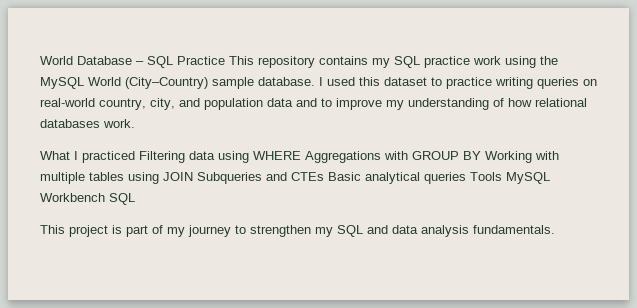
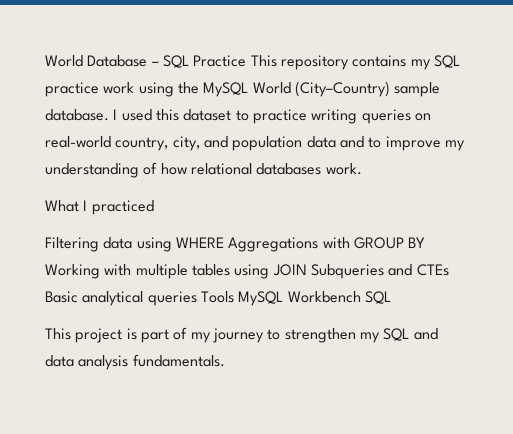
- What I practiced Filtering data using WHERE Aggregations with GROUP BY Working with multiple tables using JOIN Subqueries and CTEs Basic analytical queries Tools MySQL Workbench SQL
+ What I practiced
+ Filtering data using WHERE Aggregations with GROUP BY Working with multiple tables using JOIN Subqueries and CTEs Basic analytical queries Tools MySQL Workbench SQL

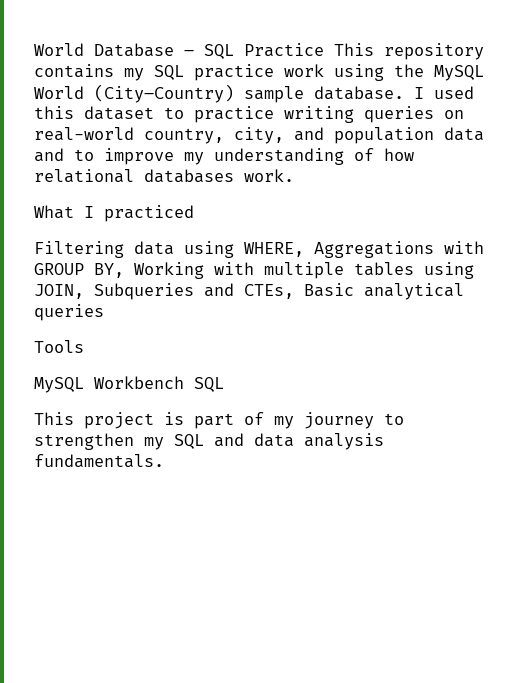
- Filtering data using WHERE Aggregations with GROUP BY Working with multiple tables using JOIN Subqueries and CTEs Basic analytical queries Tools MySQL Workbench SQL
+ Filtering data using WHERE, Aggregations with GROUP BY, Working with multiple tables using JOIN, Subqueries and CTEs, Basic analytical queries
+ Tools
+ MySQL Workbench SQL

